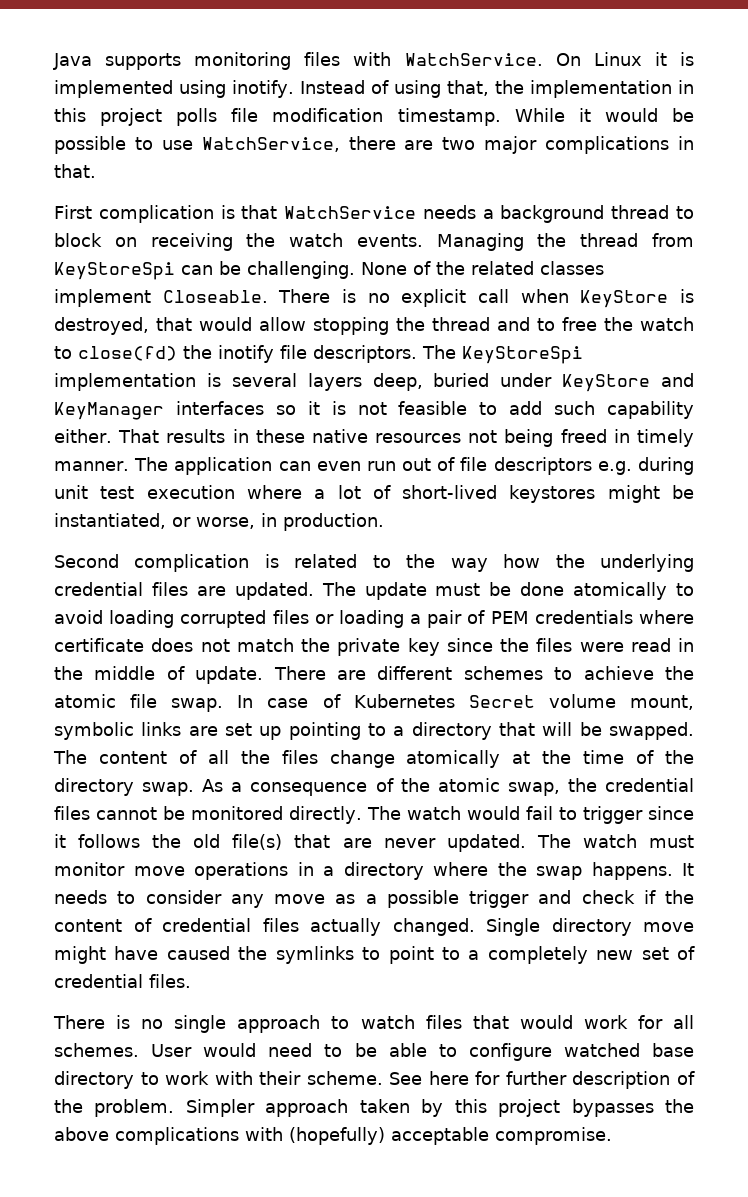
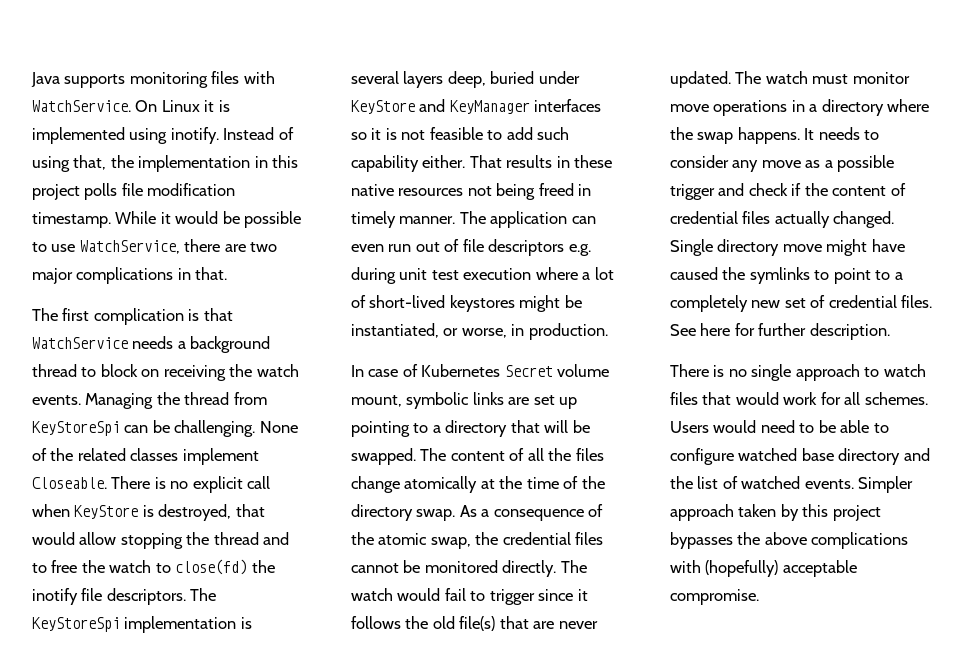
- First complication is that WatchService needs a background thread to block on receiving the watch events.
+ The first complication is that WatchService needs a background thread to block on receiving the watch events.
- Second complication is related to the way how the underlying credential files are updated. The update must be done atomically to avoid loading corrupted files or loading a pair of PEM credentials where certificate does not match the private key since the files were read in the middle of update. There are different schemes to achieve the atomic file swap.
+ See here for further description.
- User would need to be able to configure watched base directory to work with their scheme. See here for further description of the problem.
+ Users would need to be able to configure watched base directory and the list of watched events.

